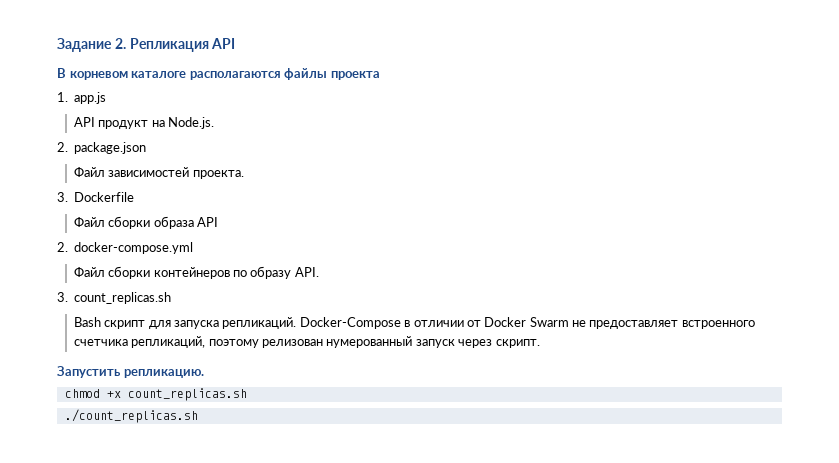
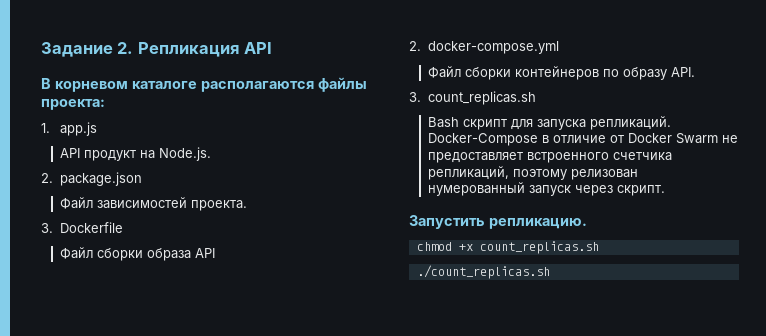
- В корневом каталоге располагаются файлы проекта
+ В корневом каталоге располагаются файлы проекта:
- Docker-Compose в отличии от Docker Swarm не предоставляет встроенного счетчика репликаций, поэтому релизован нумерованный запуск через скрипт.
+ Docker-Compose в отличие от Docker Swarm не предоставляет встроенного счетчика репликаций, поэтому релизован нумерованный запуск через скрипт.

